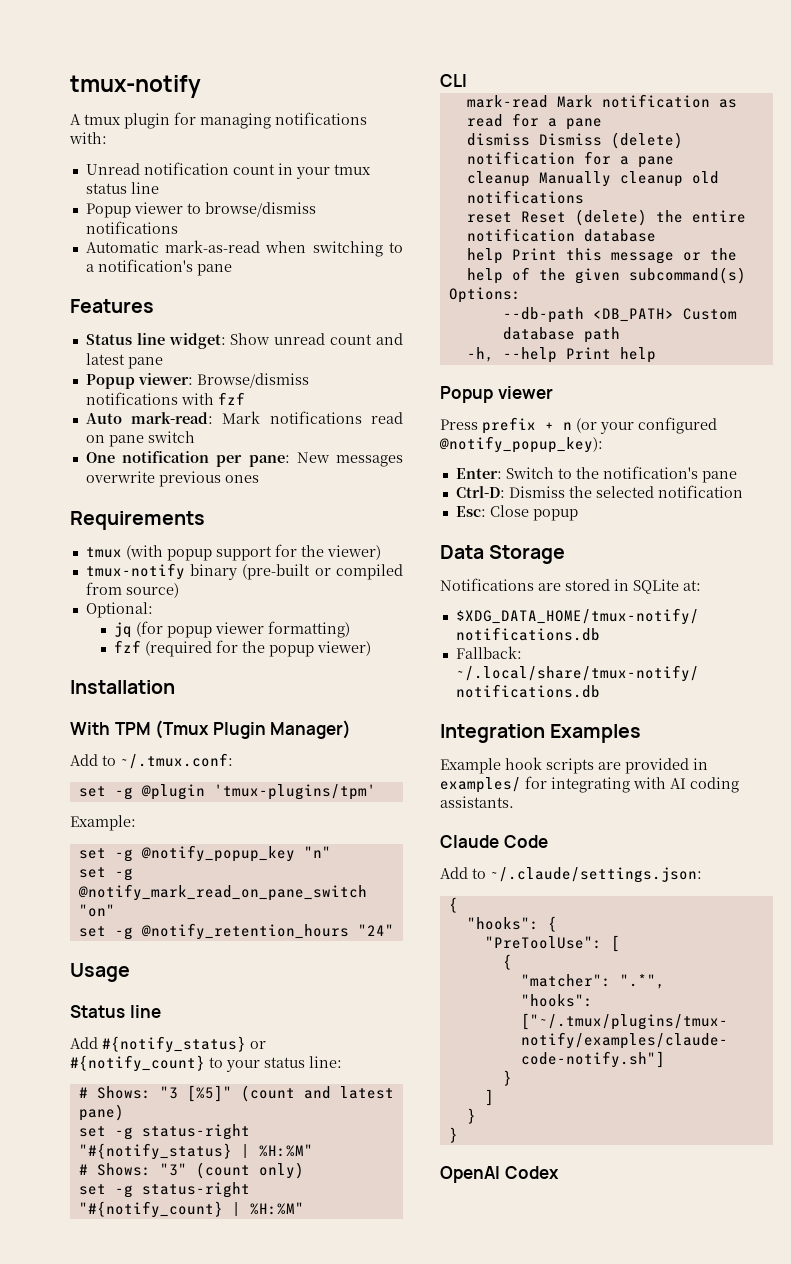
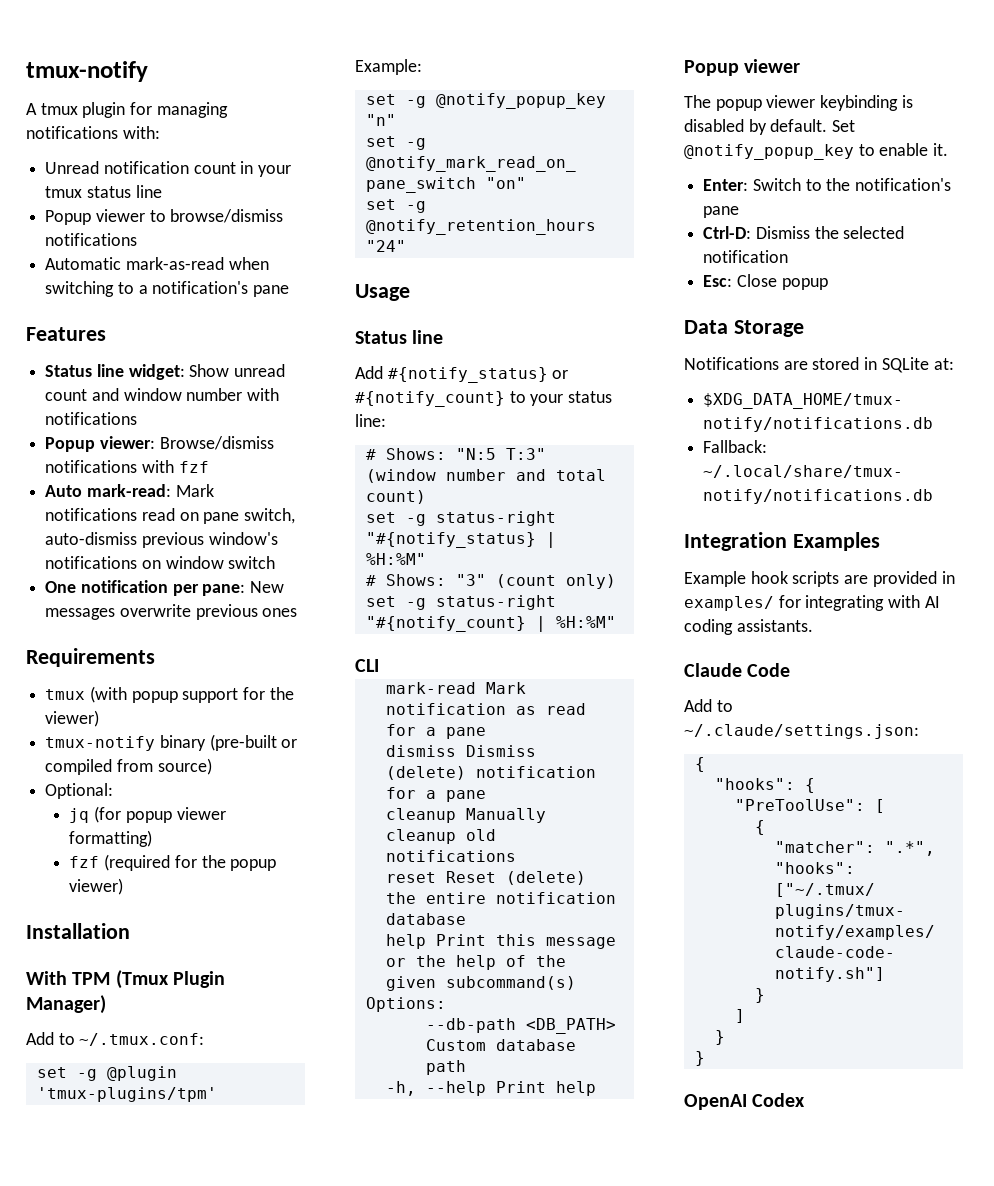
- Status line widget: Show unread count and latest pane
+ Status line widget: Show unread count and window number with notifications
- Auto mark-read: Mark notifications read on pane switch
+ Auto mark-read: Mark notifications read on pane switch, auto-dismiss previous window's notifications on window switch
- # Shows: "3 [%5]" (count and latest pane)
+ # Shows: "N:5 T:3" (window number and total count)
- Press prefix + n (or your configured @notify_popup_key):
+ The popup viewer keybinding is disabled by default. Set @notify_popup_key to enable it.

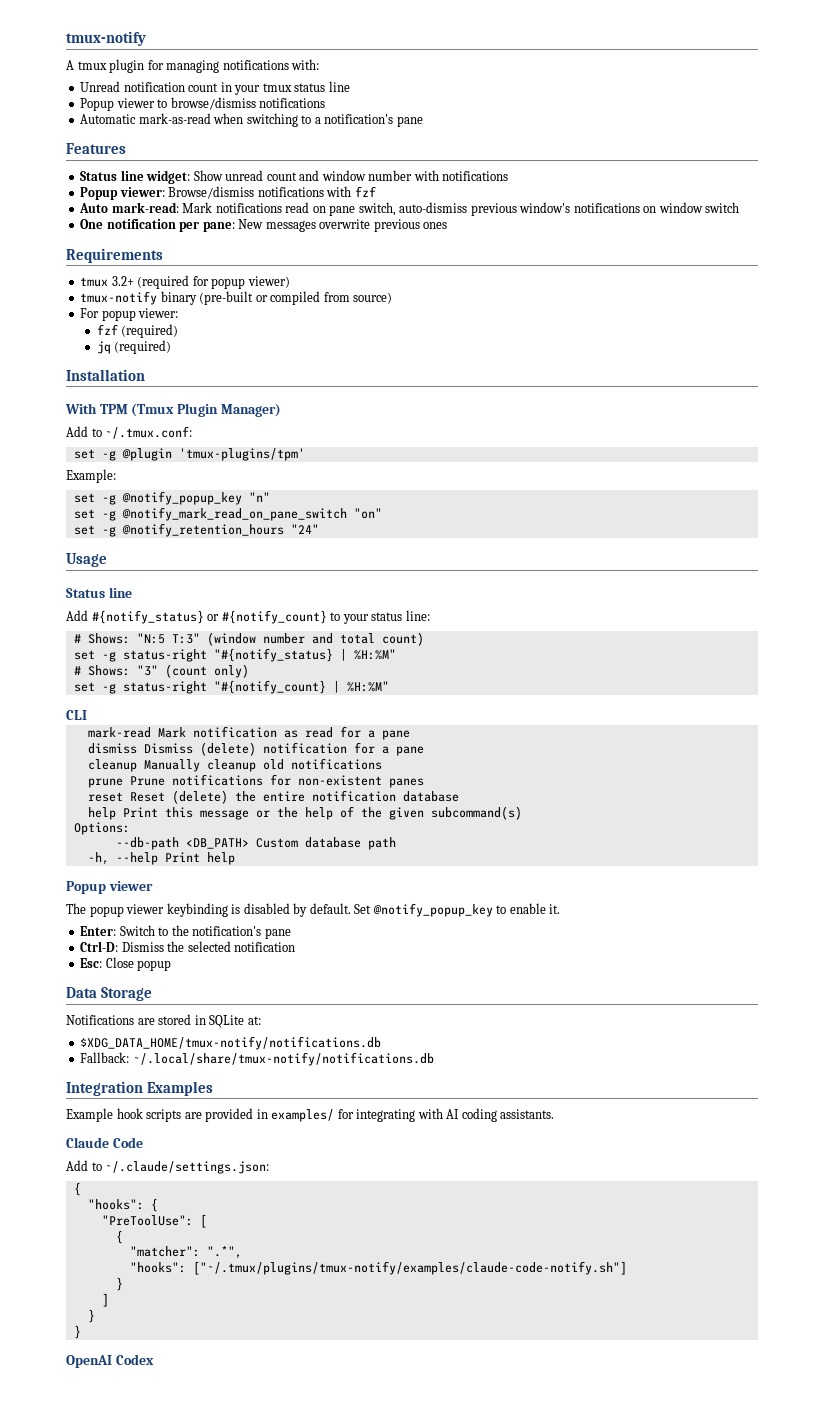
- tmux (with popup support for the viewer)
+ tmux 3.2+ (required for popup viewer)
- Optional:
- jq (for popup viewer formatting)
- fzf (required for the popup viewer)
+ For popup viewer:
+ fzf (required)
+ jq (required)
+ prune Prune notifications for non-existent panes

